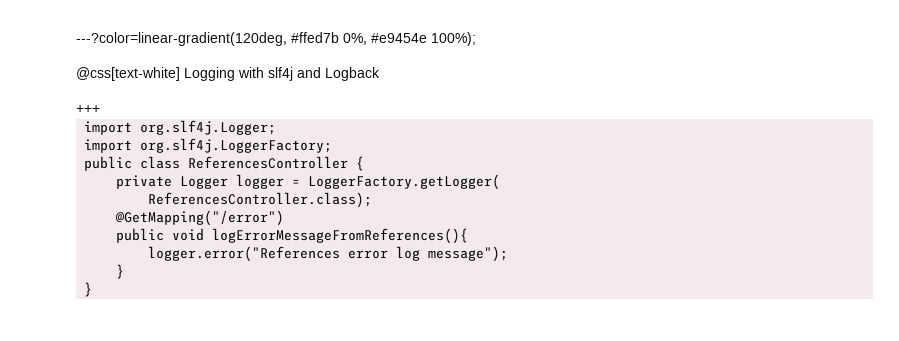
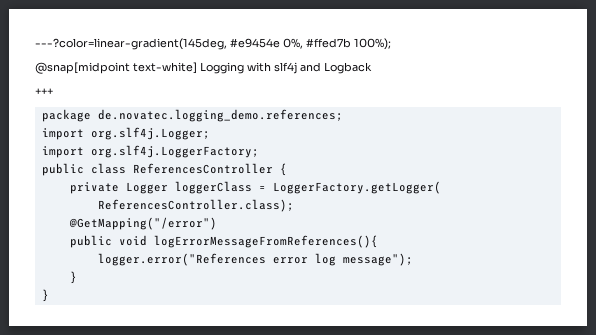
- ---?color=linear-gradient(120deg, #ffed7b 0%, #e9454e 100%);
+ ---?color=linear-gradient(145deg, #e9454e 0%, #ffed7b 100%);
- @css[text-white] Logging with slf4j and Logback
+ @snap[midpoint text-white] Logging with slf4j and Logback
+ package de.novatec.logging_demo.references;
- private Logger logger = LoggerFactory.getLogger(
+ private Logger loggerClass = LoggerFactory.getLogger(

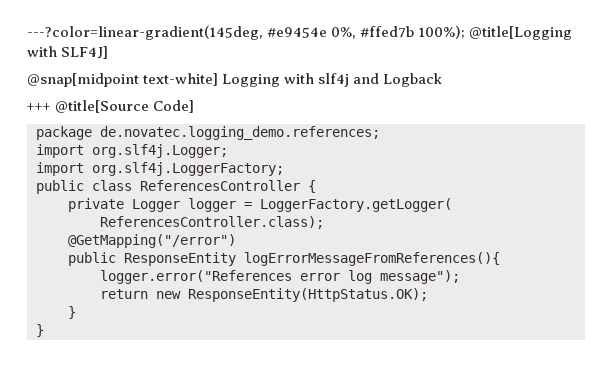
- ---?color=linear-gradient(145deg, #e9454e 0%, #ffed7b 100%);
+ ---?color=linear-gradient(145deg, #e9454e 0%, #ffed7b 100%); @title[Logging with SLF4J]
- +++
+ +++ @title[Source Code]
- private Logger loggerClass = LoggerFactory.getLogger(
+ private Logger logger = LoggerFactory.getLogger(
- public void logErrorMessageFromReferences(){
+ public ResponseEntity logErrorMessageFromReferences(){
+ return new ResponseEntity(HttpStatus.OK);

